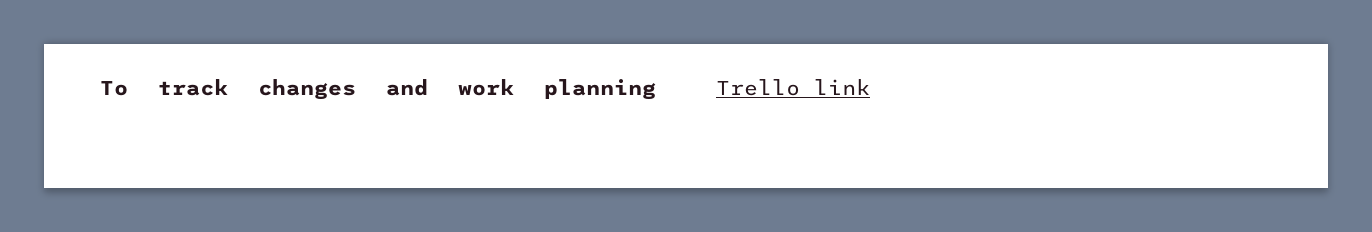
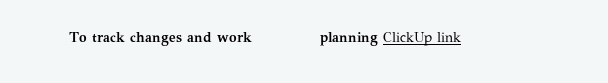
- To track changes and work planning Trello link
+ To track changes and work planning ClickUp link

